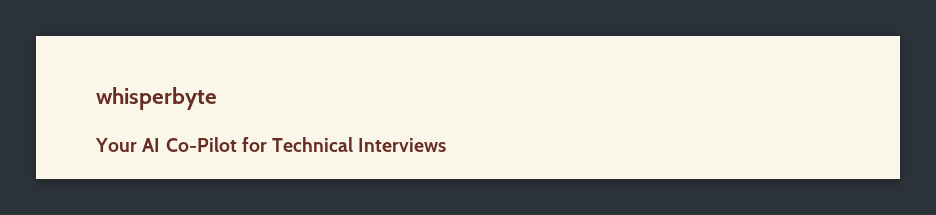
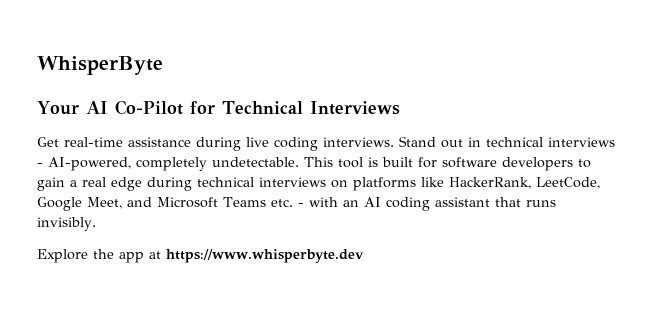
- whisperbyte
+ WhisperByte
+ Get real-time assistance during live coding interviews. Stand out in technical interviews - AI-powered, completely undetectable. This tool is built for software developers to gain a real edge during technical interviews on platforms like HackerRank, LeetCode, Google Meet, and Microsoft Teams etc. - with an AI coding assistant that runs invisibly.
+ Explore the app at https://www.whisperbyte.dev

